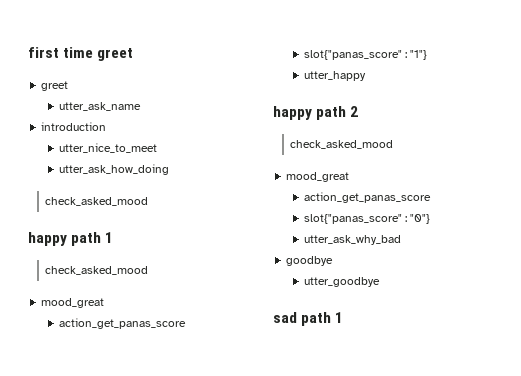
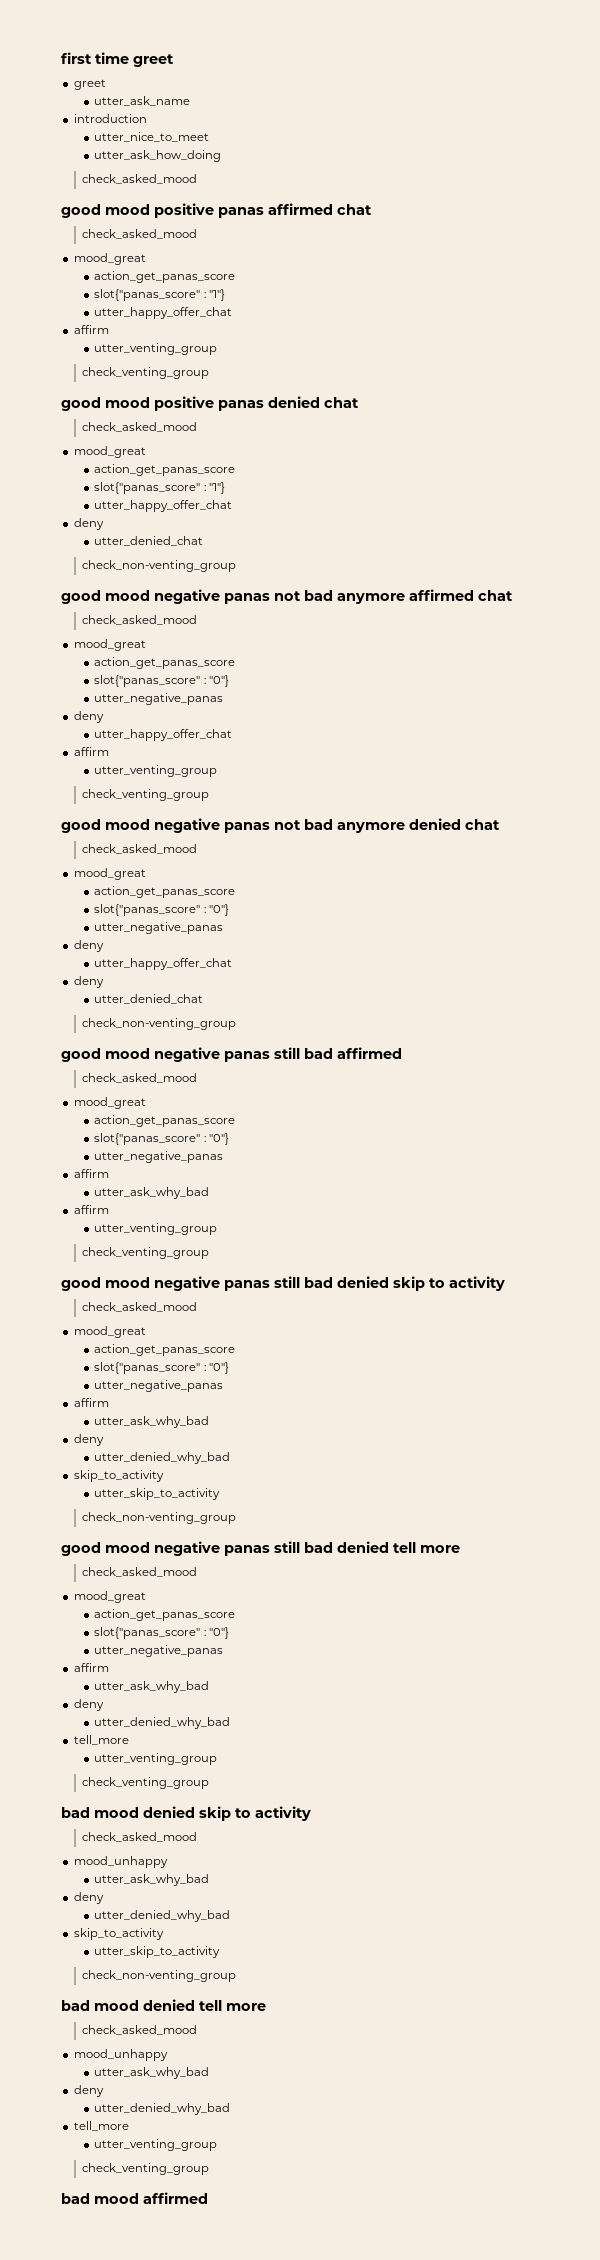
- happy path 1
+ good mood positive panas affirmed chat
  check_asked_mood
  mood_great
  action_get_panas_score
  slot{"panas_score" : "1"}
- utter_happy
- happy path 2
+ utter_happy_offer_chat
+ affirm
+ utter_venting_group
+ check_venting_group
+ good mood positive panas denied chat
+ check_asked_mood
+ mood_great
+ action_get_panas_score
+ slot{"panas_score" : "1"}
+ utter_happy_offer_chat
+ deny
+ utter_denied_chat
+ check_non-venting_group
+ good mood negative panas not bad anymore affirmed chat
  check_asked_mood
  mood_great
  action_get_panas_score
  slot{"panas_score" : "0"}
+ utter_negative_panas
+ deny
+ utter_happy_offer_chat
+ affirm
+ utter_venting_group
+ check_venting_group
+ good mood negative panas not bad anymore denied chat
+ check_asked_mood
+ mood_great
+ action_get_panas_score
+ slot{"panas_score" : "0"}
+ utter_negative_panas
+ deny
+ utter_happy_offer_chat
+ deny
+ utter_denied_chat
+ check_non-venting_group
+ good mood negative panas still bad affirmed
+ check_asked_mood
+ mood_great
+ action_get_panas_score
+ slot{"panas_score" : "0"}
+ utter_negative_panas
+ affirm
  utter_ask_why_bad
- goodbye
- utter_goodbye
- sad path 1
+ affirm
+ utter_venting_group
+ check_venting_group
+ good mood negative panas still bad denied skip to activity
+ check_asked_mood
+ mood_great
+ action_get_panas_score
+ slot{"panas_score" : "0"}
+ utter_negative_panas
+ affirm
+ utter_ask_why_bad
+ deny
+ utter_denied_why_bad
+ skip_to_activity
+ utter_skip_to_activity
+ check_non-venting_group
+ good mood negative panas still bad denied tell more
+ check_asked_mood
+ mood_great
+ action_get_panas_score
+ slot{"panas_score" : "0"}
+ utter_negative_panas
+ affirm
+ utter_ask_why_bad
+ deny
+ utter_denied_why_bad
+ tell_more
+ utter_venting_group
+ check_venting_group
+ bad mood denied skip to activity
+ check_asked_mood
+ mood_unhappy
+ utter_ask_why_bad
+ deny
+ utter_denied_why_bad
+ skip_to_activity
+ utter_skip_to_activity
+ check_non-venting_group
+ bad mood denied tell more
+ check_asked_mood
+ mood_unhappy
+ utter_ask_why_bad
+ deny
+ utter_denied_why_bad
+ tell_more
+ utter_venting_group
+ check_venting_group
+ bad mood affirmed

